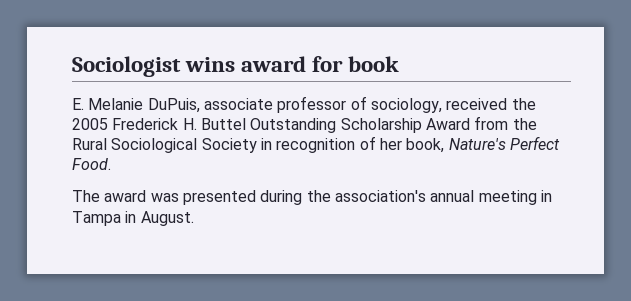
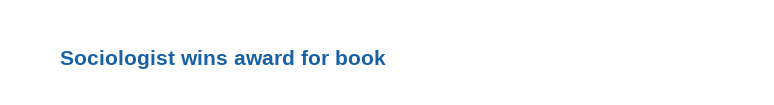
- E. Melanie DuPuis, associate professor of sociology, received the 2005 Frederick H. Buttel Outstanding Scholarship Award from the Rural Sociological Society in recognition of her book, Nature's Perfect Food.
- The award was presented during the association's annual meeting in Tampa in August.

